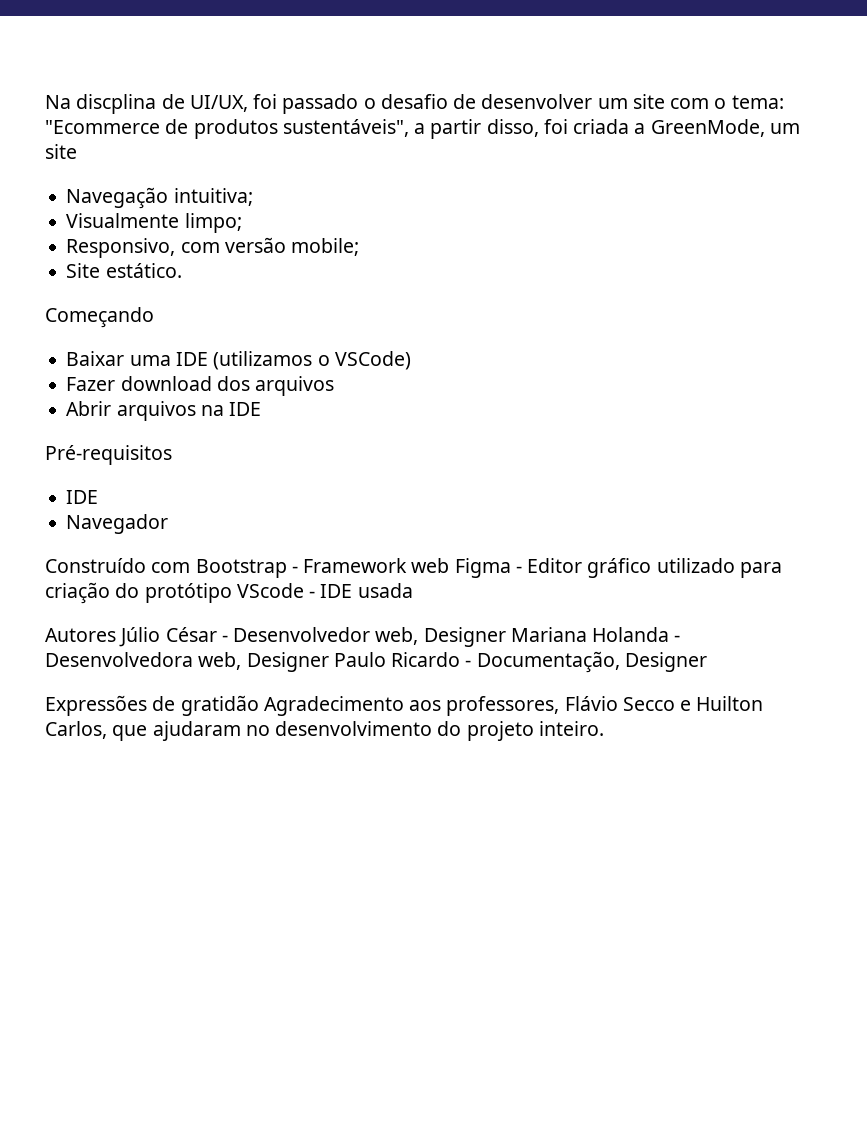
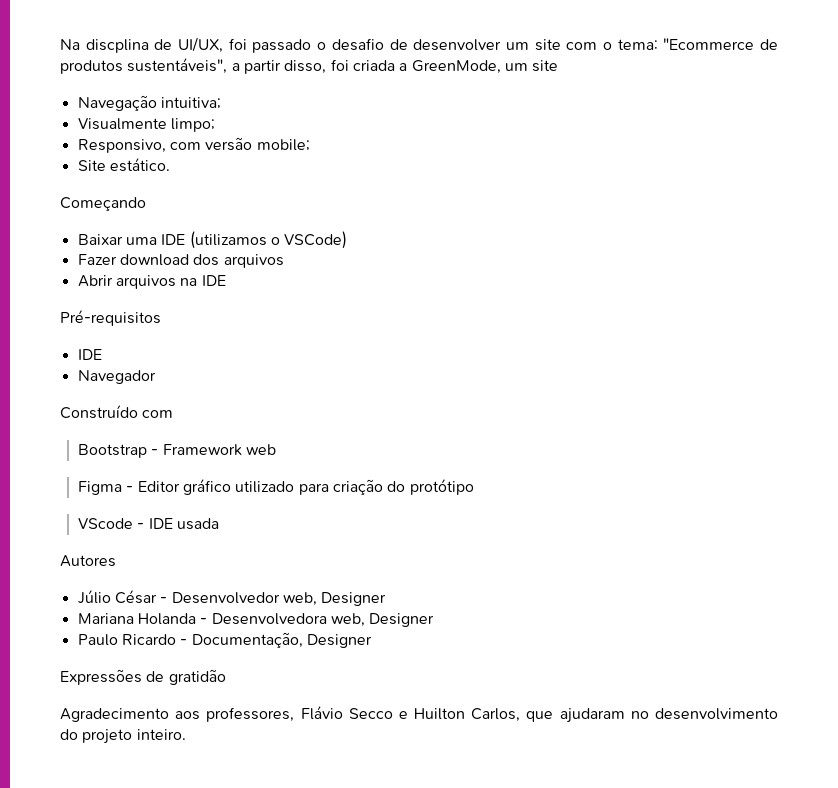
- Construído com Bootstrap - Framework web Figma - Editor gráfico utilizado para criação do protótipo VScode - IDE usada
+ Construído com
+ Bootstrap - Framework web
+ Figma - Editor gráfico utilizado para criação do protótipo
+ VScode - IDE usada
- Autores Júlio César - Desenvolvedor web, Designer Mariana Holanda - Desenvolvedora web, Designer Paulo Ricardo - Documentação, Designer
+ Autores
+ Júlio César - Desenvolvedor web, Designer
+ Mariana Holanda - Desenvolvedora web, Designer
+ Paulo Ricardo - Documentação, Designer
- Expressões de gratidão Agradecimento aos professores, Flávio Secco e Huilton Carlos, que ajudaram no desenvolvimento do projeto inteiro.
+ Expressões de gratidão
+ Agradecimento aos professores, Flávio Secco e Huilton Carlos, que ajudaram no desenvolvimento do projeto inteiro.

